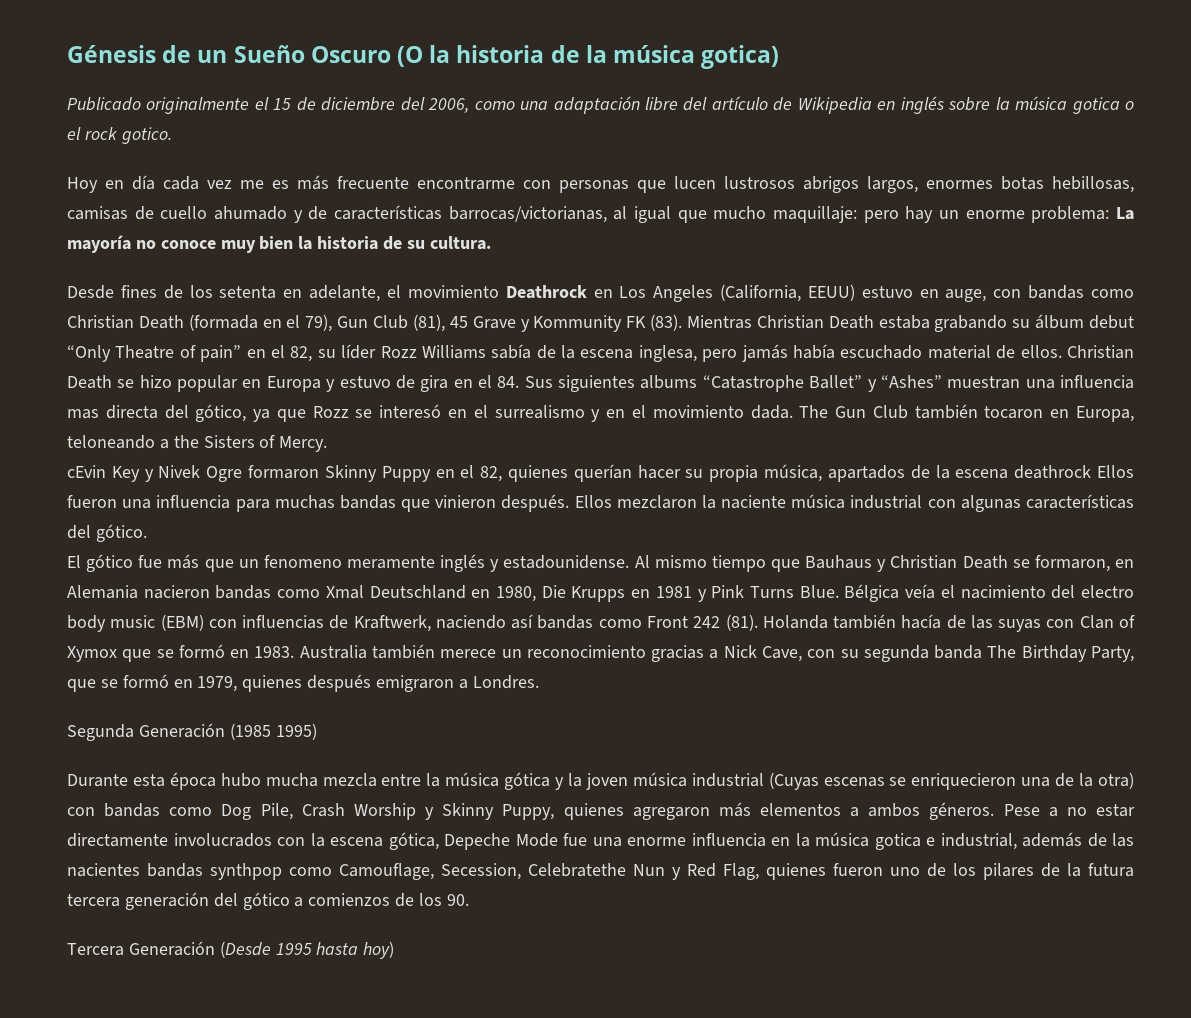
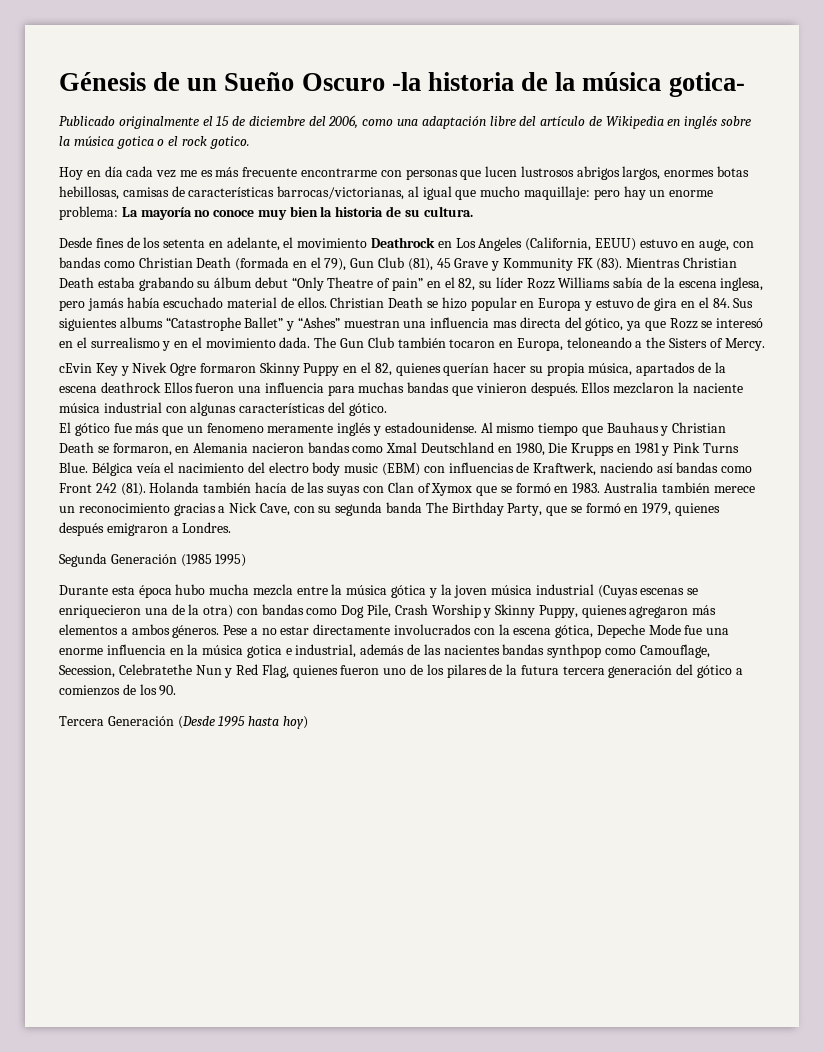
- Génesis de un Sueño Oscuro (O la historia de la música gotica)
+ Génesis de un Sueño Oscuro -la historia de la música gotica-
- Hoy en día cada vez me es más frecuente encontrarme con personas que lucen lustrosos abrigos largos, enormes botas hebillosas, camisas de cuello ahumado y de características barrocas/victorianas, al igual que mucho maquillaje: pero hay un enorme problema: La mayoría no conoce muy bien la historia de su cultura.
+ Hoy en día cada vez me es más frecuente encontrarme con personas que lucen lustrosos abrigos largos, enormes botas hebillosas, camisas de características barrocas/victorianas, al igual que mucho maquillaje: pero hay un enorme problema: La mayoría no conoce muy bien la historia de su cultura.

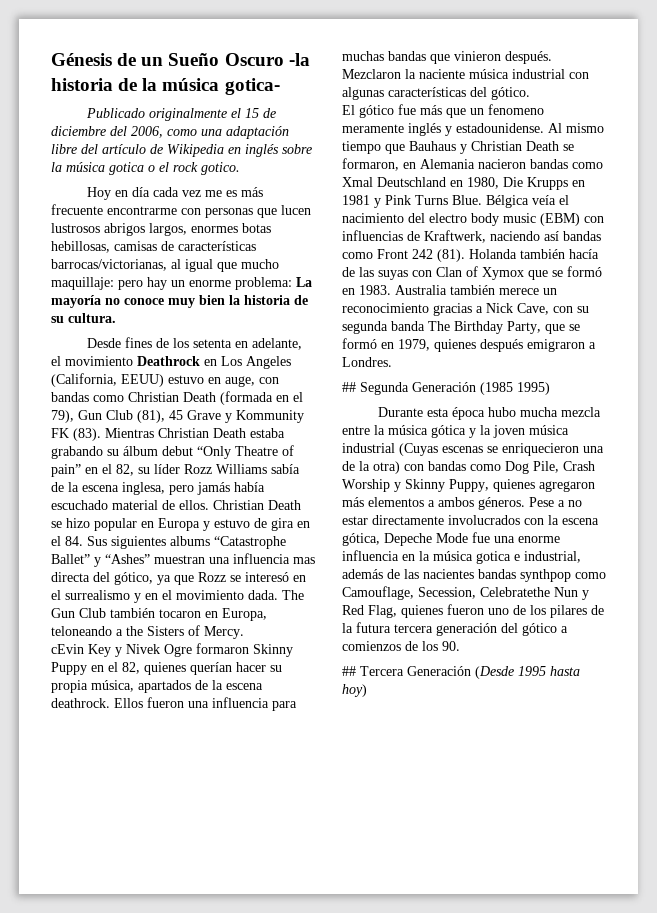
- cEvin Key y Nivek Ogre formaron Skinny Puppy en el 82, quienes querían hacer su propia música, apartados de la escena deathrock Ellos fueron una influencia para muchas bandas que vinieron después.
+ cEvin Key y Nivek Ogre formaron Skinny Puppy en el 82, quienes querían hacer su propia música, apartados de la escena deathrock. Ellos fueron una influencia para muchas bandas que vinieron después.
- Ellos mezclaron la naciente música industrial con algunas características del gótico.
+ Mezclaron la naciente música industrial con algunas características del gótico.
- Segunda Generación (1985 1995)
+ ## Segunda Generación (1985 1995)
- Tercera Generación (Desde 1995 hasta hoy)
+ ## Tercera Generación (Desde 1995 hasta hoy)

